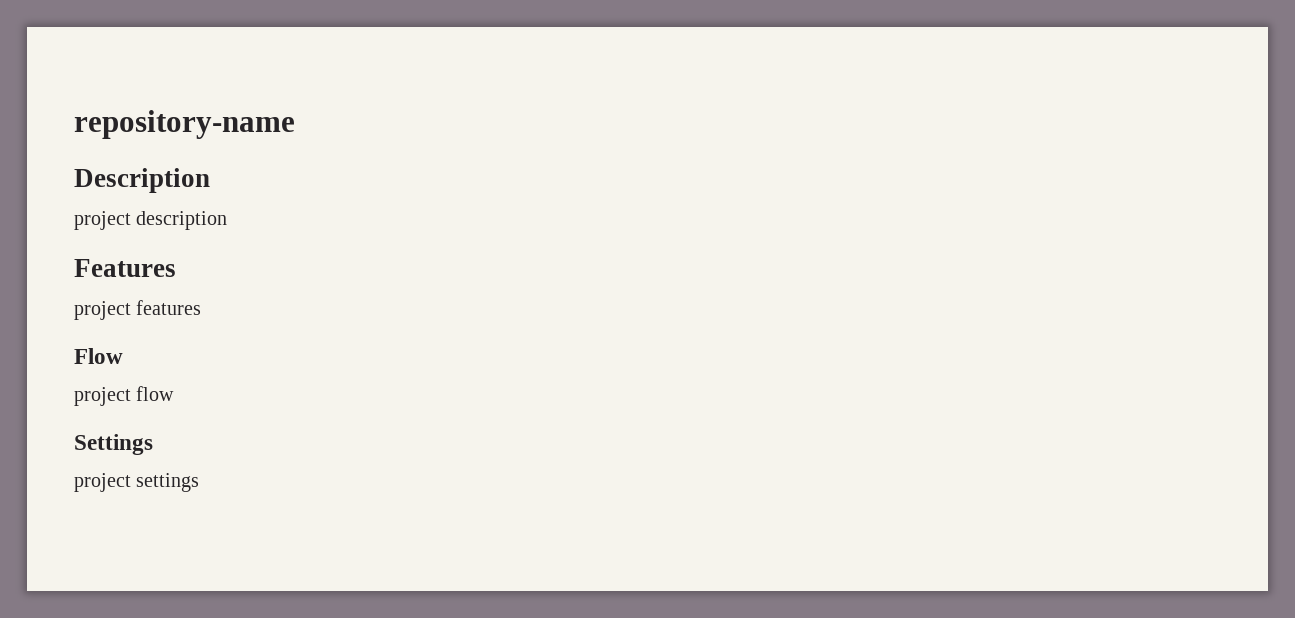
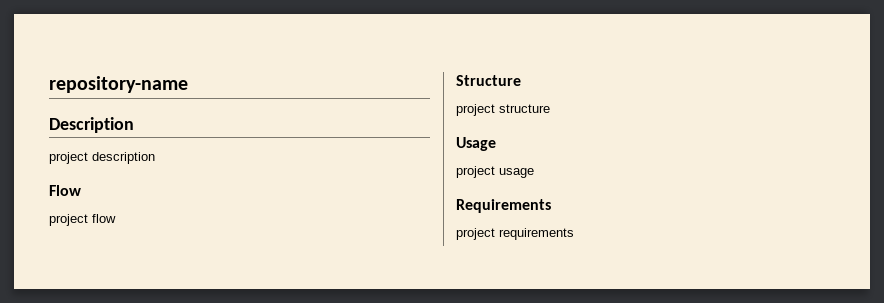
- Features
- project features
- Settings
- project settings
+ Structure
+ project structure
+ Usage
+ project usage
+ Requirements
+ project requirements

